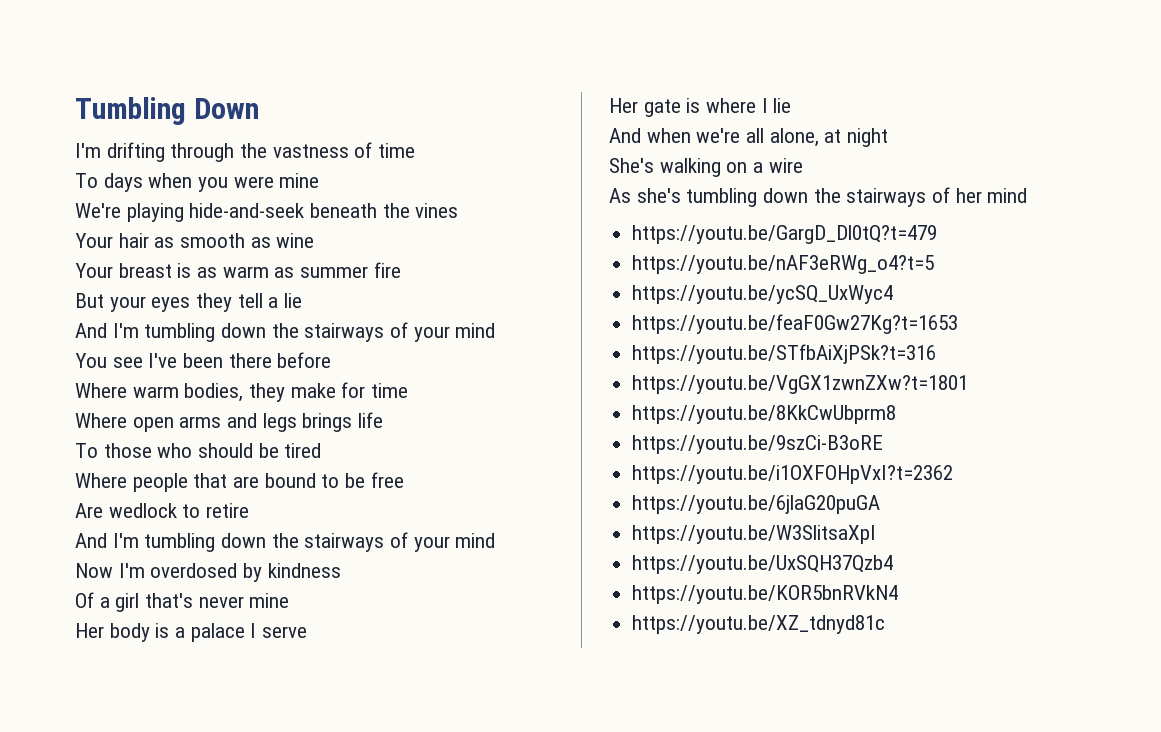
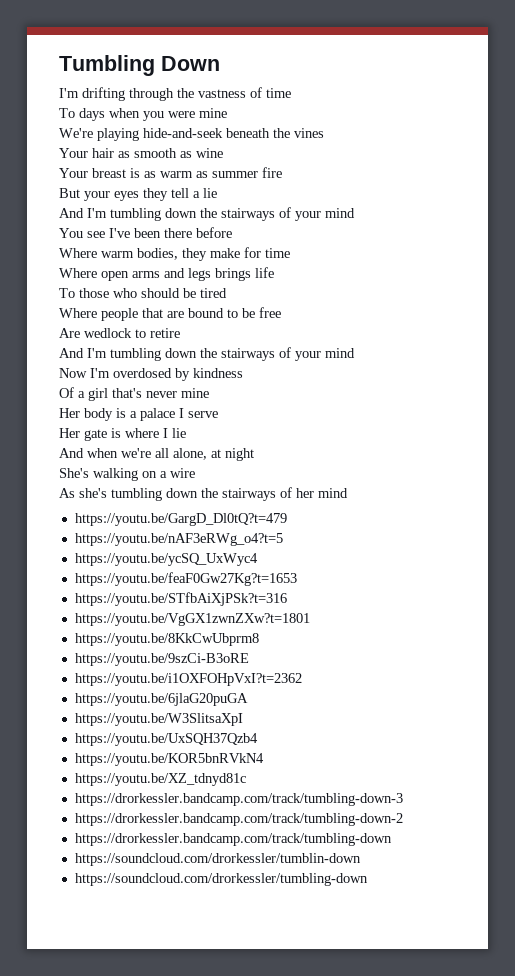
+ https://drorkessler.bandcamp.com/track/tumbling-down-3
+ https://drorkessler.bandcamp.com/track/tumbling-down-2
+ https://drorkessler.bandcamp.com/track/tumbling-down
+ https://soundcloud.com/drorkessler/tumblin-down
+ https://soundcloud.com/drorkessler/tumbling-down

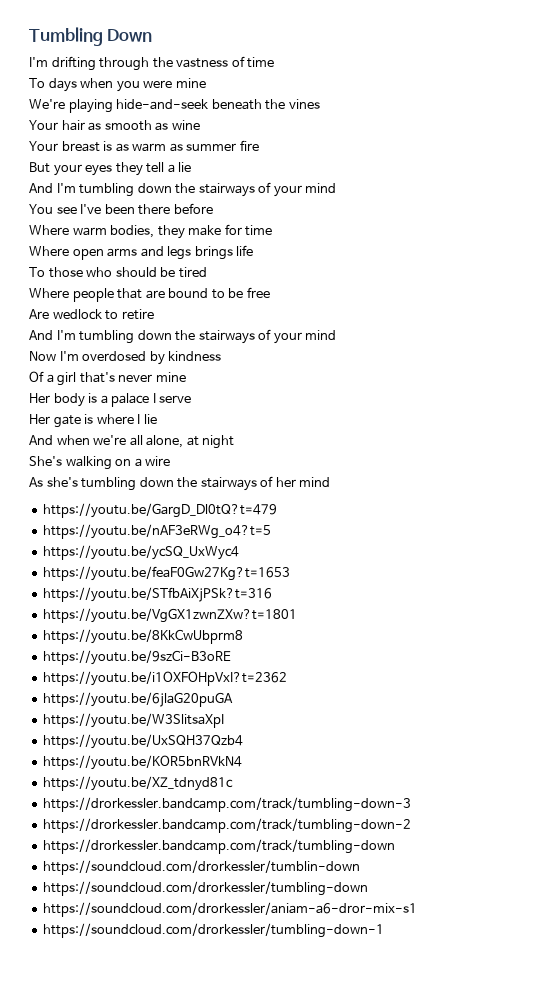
+ https://soundcloud.com/drorkessler/aniam-a6-dror-mix-s1
+ https://soundcloud.com/drorkessler/tumbling-down-1

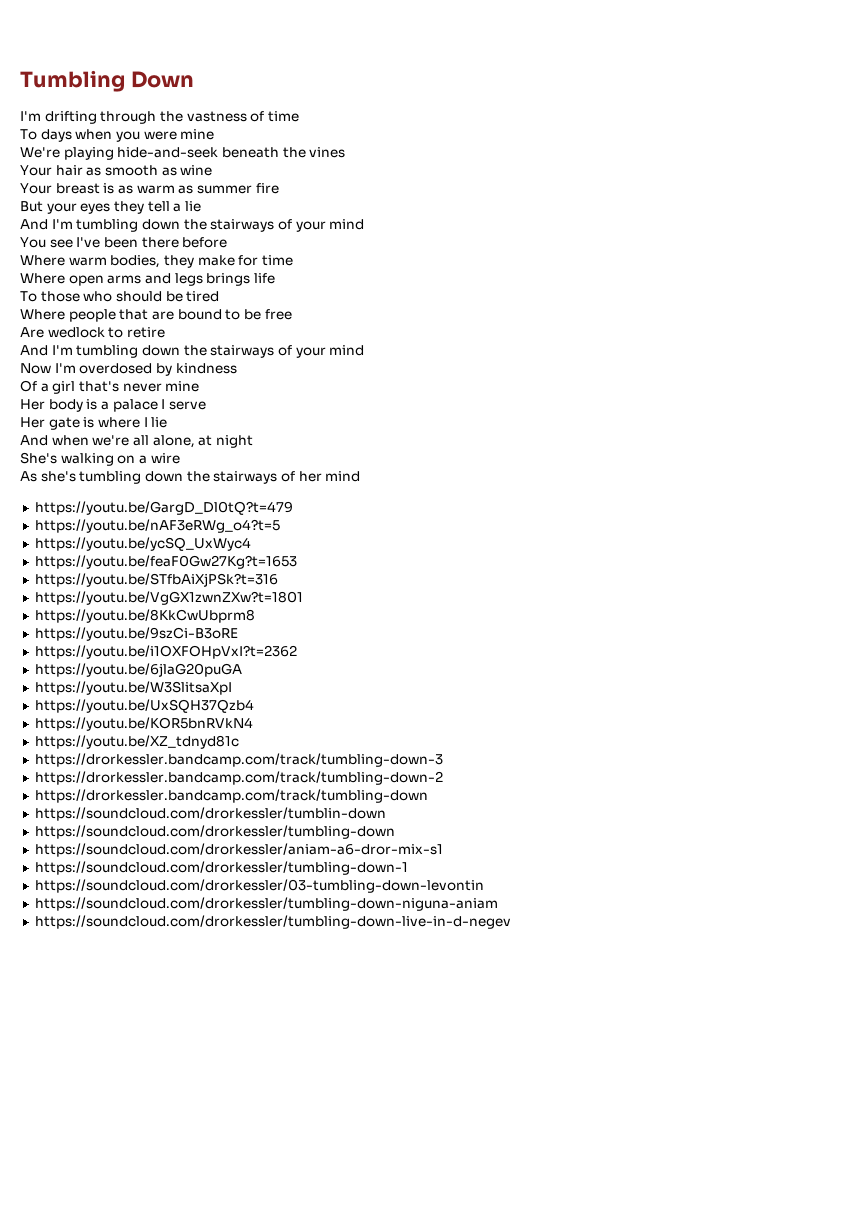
+ https://soundcloud.com/drorkessler/03-tumbling-down-levontin
+ https://soundcloud.com/drorkessler/tumbling-down-niguna-aniam
+ https://soundcloud.com/drorkessler/tumbling-down-live-in-d-negev

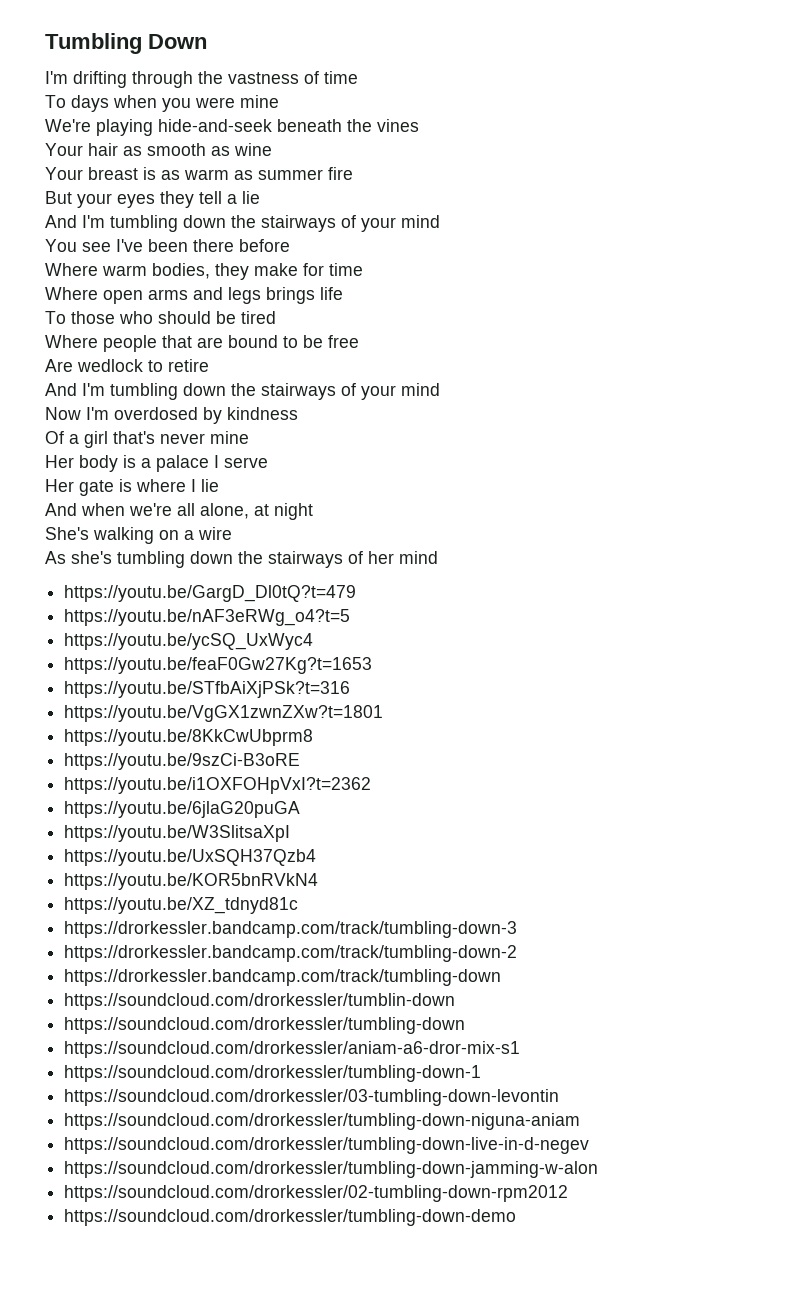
+ https://soundcloud.com/drorkessler/tumbling-down-jamming-w-alon
+ https://soundcloud.com/drorkessler/02-tumbling-down-rpm2012
+ https://soundcloud.com/drorkessler/tumbling-down-demo

